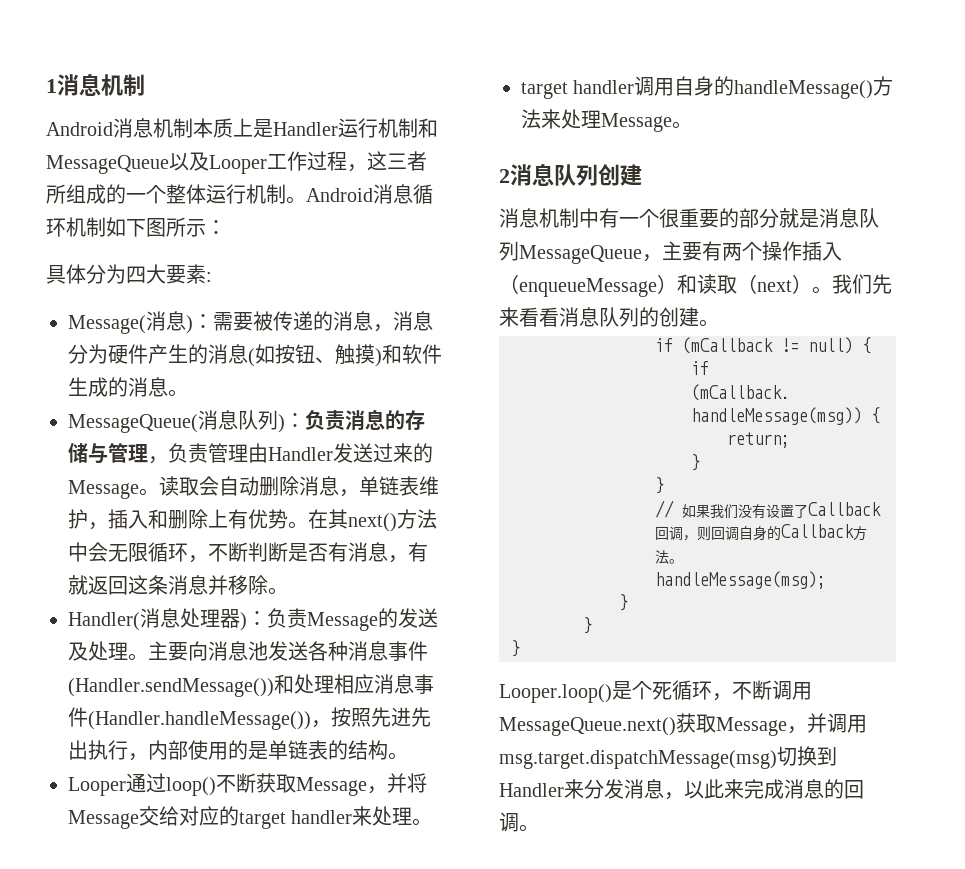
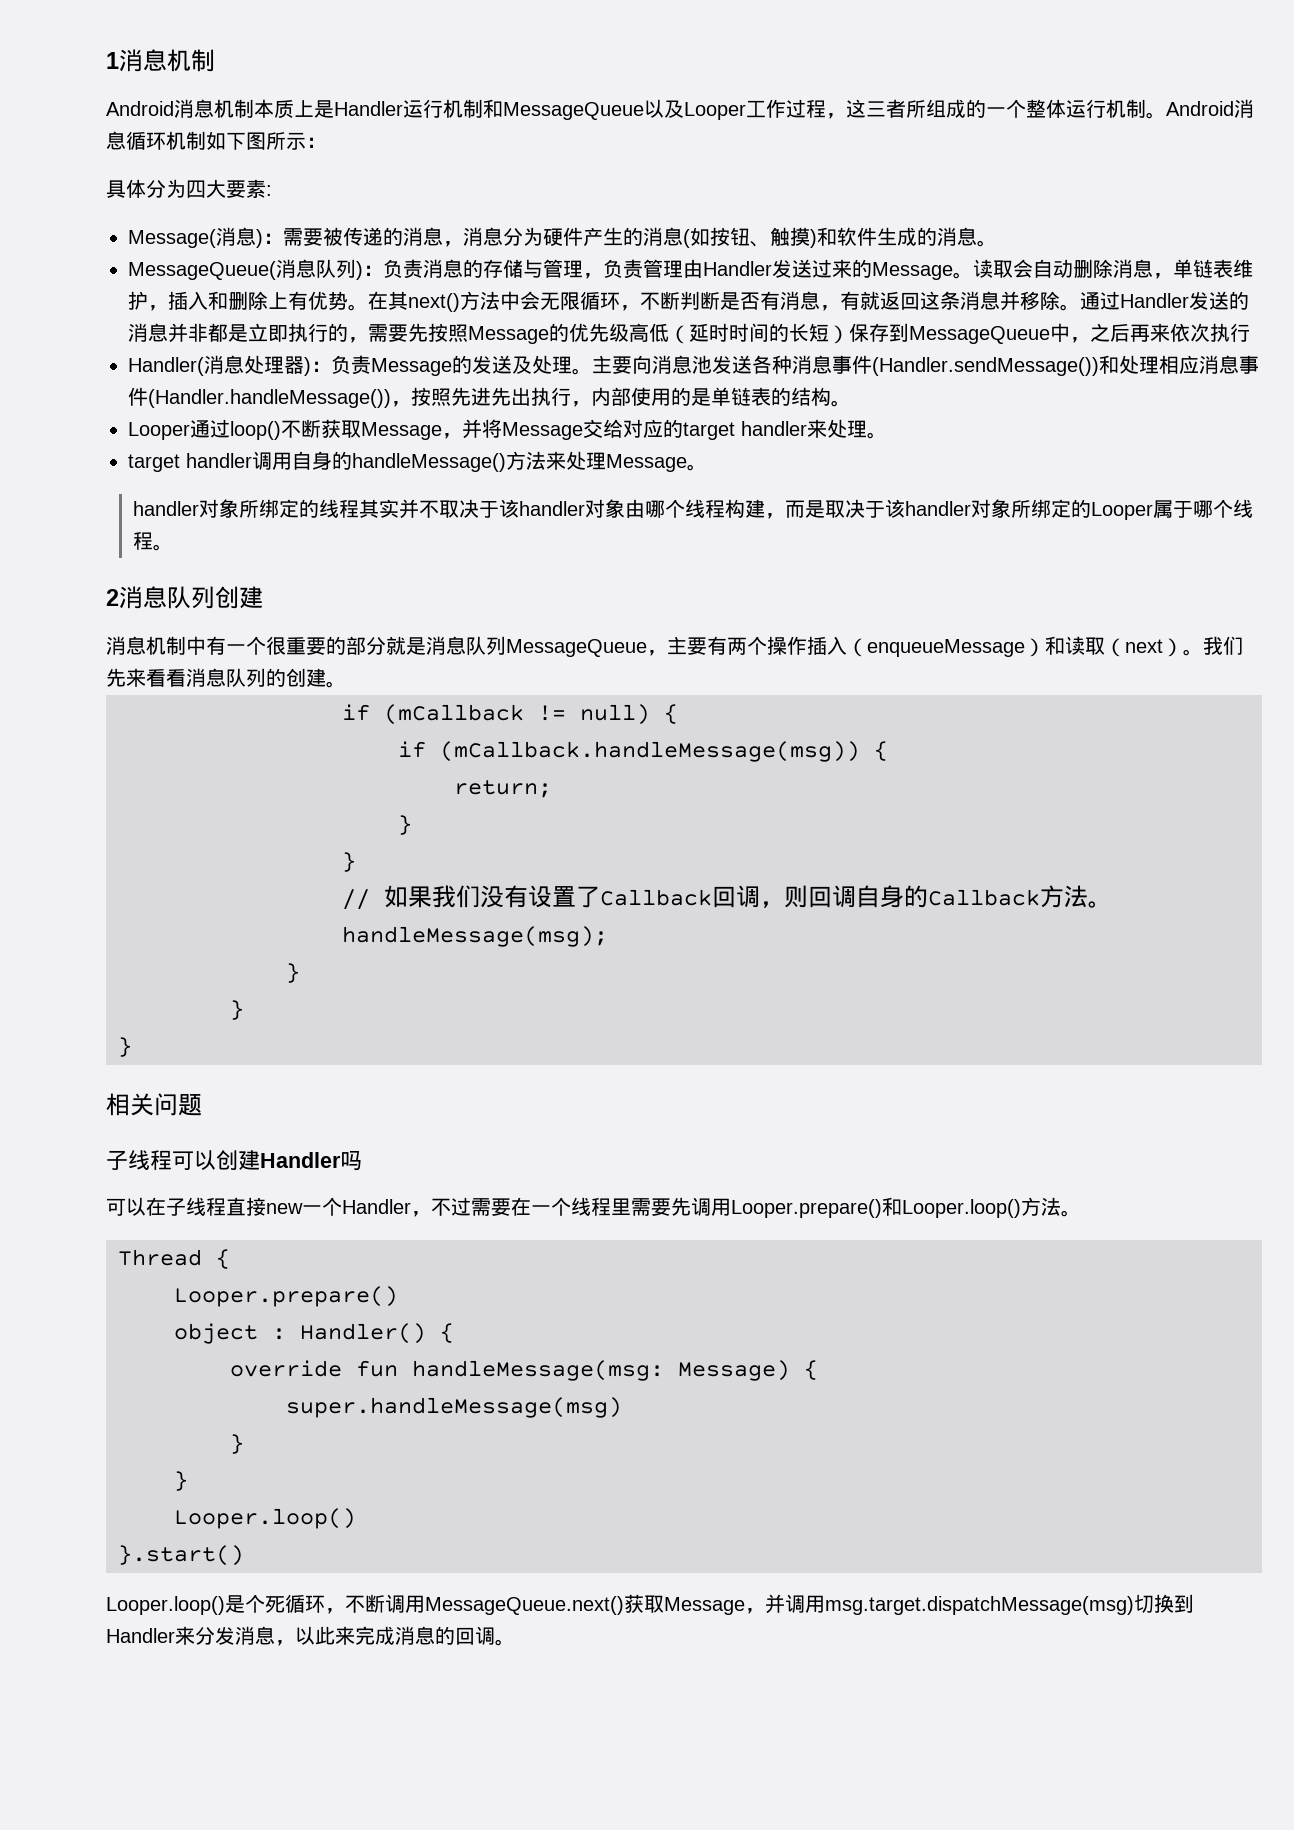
+ 通过Handler发送的消息并非都是立即执行的，需要先按照Message的优先级高低（延时时间的长短）保存到MessageQueue中，之后再来依次执行
+ handler对象所绑定的线程其实并不取决于该handler对象由哪个线程构建，而是取决于该handler对象所绑定的Looper属于哪个线程。
+ 相关问题
+ 子线程可以创建Handler吗
+ 可以在子线程直接new一个Handler，不过需要在一个线程里需要先调用Looper.prepare()和Looper.loop()方法。
+ Thread {
+ Looper.prepare()
+ object : Handler() {
+ override fun handleMessage(msg: Message) {
+ super.handleMessage(msg)
+ }
+ }
+ Looper.loop()
+ }.start()

